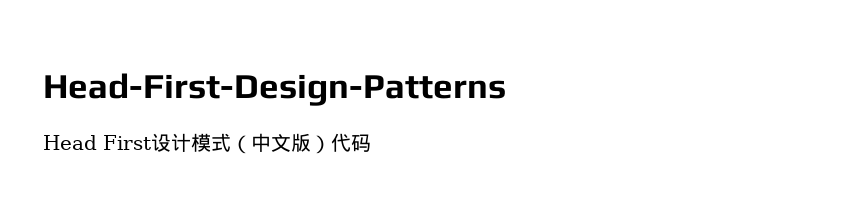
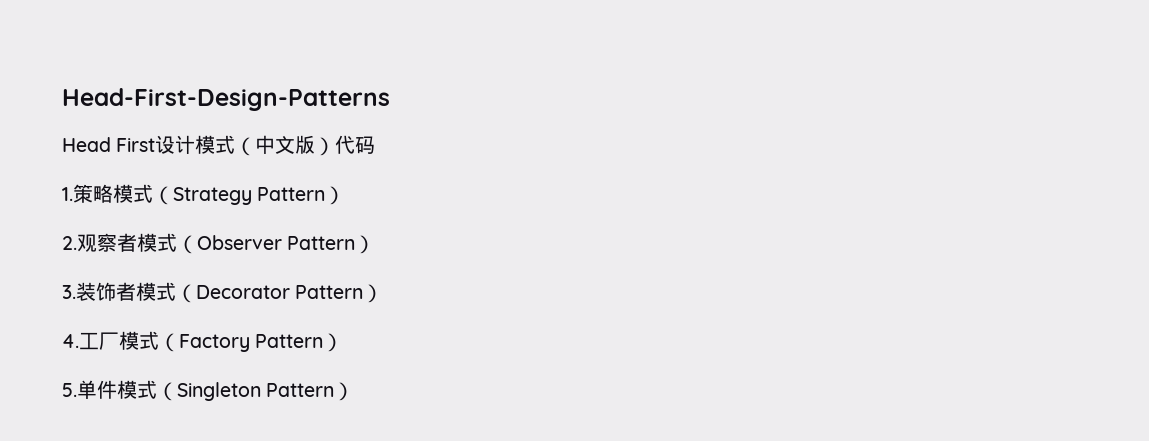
+ 1.策略模式（Strategy Pattern）
+ 2.观察者模式（Observer Pattern）
+ 3.装饰者模式（Decorator Pattern）
+ 4.工厂模式（Factory Pattern）
+ 5.单件模式（Singleton Pattern）

